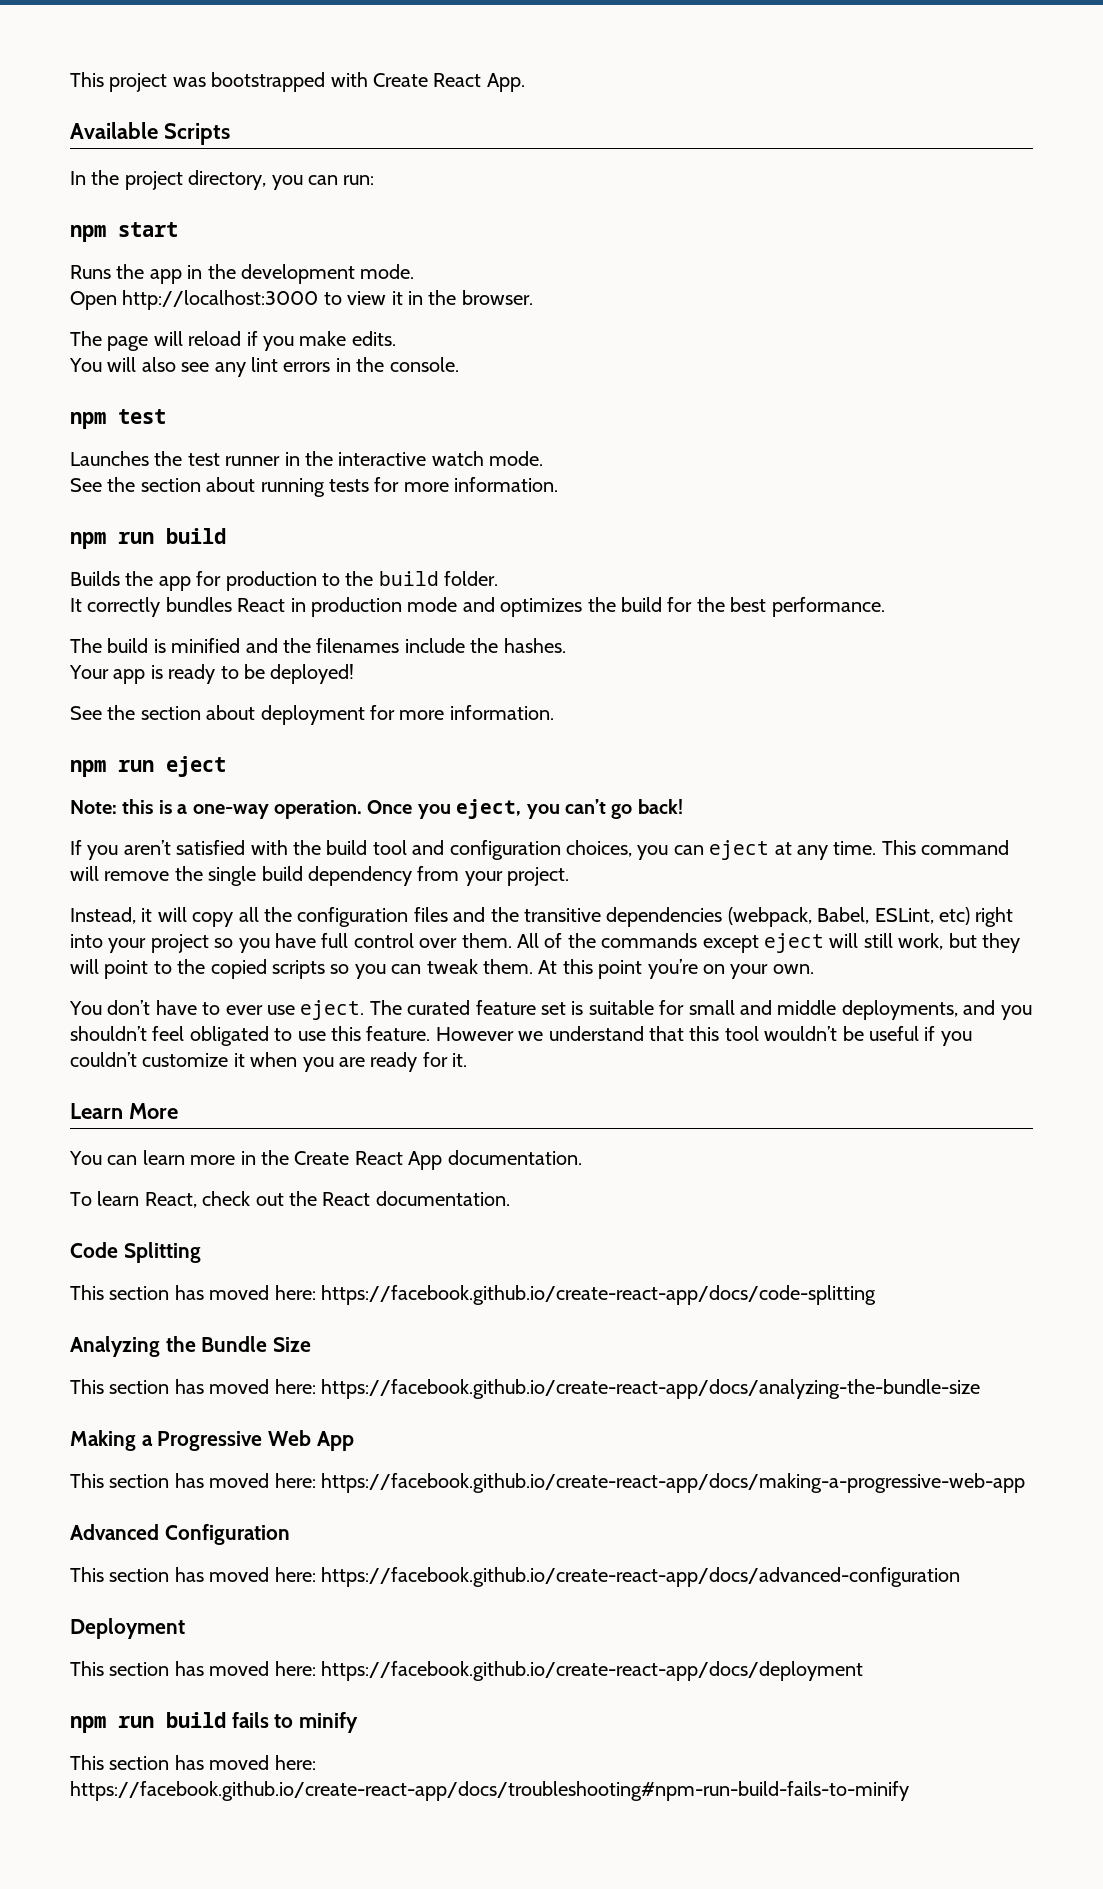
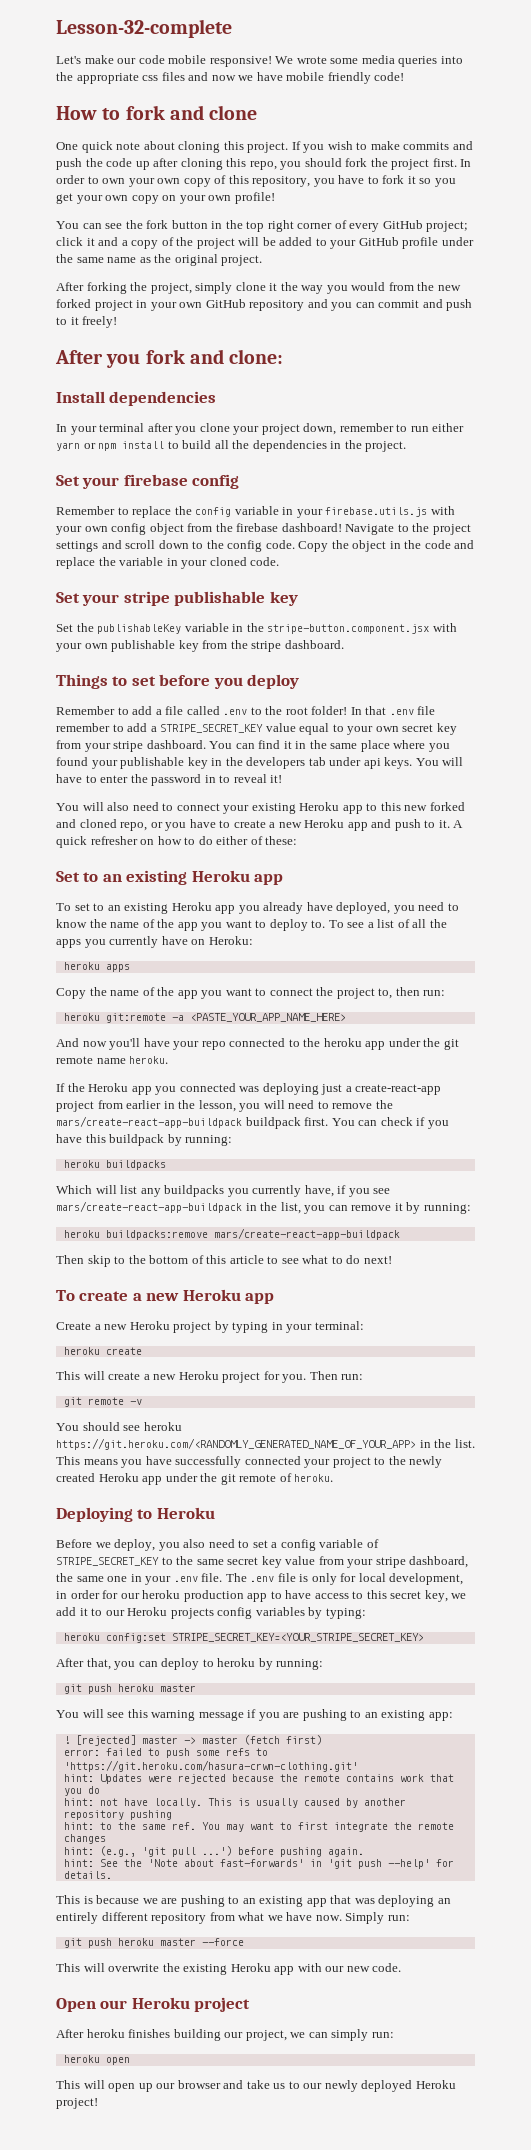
- This project was bootstrapped with Create React App.
- Available Scripts
- In the project directory, you can run:
- npm start
- Runs the app in the development mode.
- Open http://localhost:3000 to view it in the browser.
- The page will reload if you make edits.
- You will also see any lint errors in the console.
- npm test
- Launches the test runner in the interactive watch mode.
- See the section about running tests for more information.
- npm run build
- Builds the app for production to the build folder.
- It correctly bundles React in production mode and optimizes the build for the best performance.
- The build is minified and the filenames include the hashes.
- Your app is ready to be deployed!
- See the section about deployment for more information.
- npm run eject
- Note: this is a one-way operation. Once you eject, you can’t go back!
- If you aren’t satisfied with the build tool and configuration choices, you can eject at any time. This command will remove the single build dependency from your project.
- Instead, it will copy all the configuration files and the transitive dependencies (webpack, Babel, ESLint, etc) right into your project so you have full control over them. All of the commands except eject will still work, but they will point to the copied scripts so you can tweak them. At this point you’re on your own.
- You don’t have to ever use eject. The curated feature set is suitable for small and middle deployments, and you shouldn’t feel obligated to use this feature. However we understand that this tool wouldn’t be useful if you couldn’t customize it when you are ready for it.
- Learn More
- You can learn more in the Create React App documentation.
- To learn React, check out the React documentation.
- Code Splitting
- This section has moved here: https://facebook.github.io/create-react-app/docs/code-splitting
- Analyzing the Bundle Size
- This section has moved here: https://facebook.github.io/create-react-app/docs/analyzing-the-bundle-size
- Making a Progressive Web App
- This section has moved here: https://facebook.github.io/create-react-app/docs/making-a-progressive-web-app
- Advanced Configuration
- This section has moved here: https://facebook.github.io/create-react-app/docs/advanced-configuration
- Deployment
- This section has moved here: https://facebook.github.io/create-react-app/docs/deployment
- npm run build fails to minify
- This section has moved here: https://facebook.github.io/create-react-app/docs/troubleshooting#npm-run-build-fails-to-minify
+ Lesson-32-complete
+ Let's make our code mobile responsive! We wrote some media queries into the appropriate css files and now we have mobile friendly code!
+ How to fork and clone
+ One quick note about cloning this project. If you wish to make commits and push the code up after cloning this repo, you should fork the project first. In order to own your own copy of this repository, you have to fork it so you get your own copy on your own profile!
+ You can see the fork button in the top right corner of every GitHub project; click it and a copy of the project will be added to your GitHub profile under the same name as the original project.
+ After forking the project, simply clone it the way you would from the new forked project in your own GitHub repository and you can commit and push to it freely!
+ After you fork and clone:
+ Install dependencies
+ In your terminal after you clone your project down, remember to run either yarn or npm install to build all the dependencies in the project.
+ Set your firebase config
+ Remember to replace the config variable in your firebase.utils.js with your own config object from the firebase dashboard! Navigate to the project settings and scroll down to the config code. Copy the object in the code and replace the variable in your cloned code.
+ Set your stripe publishable key
+ Set the publishableKey variable in the stripe-button.component.jsx with your own publishable key from the stripe dashboard.
+ Things to set before you deploy
+ Remember to add a file called .env to the root folder! In that .env file remember to add a STRIPE_SECRET_KEY value equal to your own secret key from your stripe dashboard. You can find it in the same place where you found your publishable key in the developers tab under api keys. You will have to enter the password in to reveal it!
+ You will also need to connect your existing Heroku app to this new forked and cloned repo, or you have to create a new Heroku app and push to it. A quick refresher on how to do either of these:
+ Set to an existing Heroku app
+ To set to an existing Heroku app you already have deployed, you need to know the name of the app you want to deploy to. To see a list of all the apps you currently have on Heroku:
+ heroku apps
+ Copy the name of the app you want to connect the project to, then run:
+ heroku git:remote -a <PASTE_YOUR_APP_NAME_HERE>
+ And now you'll have your repo connected to the heroku app under the git remote name heroku.
+ If the Heroku app you connected was deploying just a create-react-app project from earlier in the lesson, you will need to remove the mars/create-react-app-buildpack buildpack first. You can check if you have this buildpack by running:
+ heroku buildpacks
+ Which will list any buildpacks you currently have, if you see mars/create-react-app-buildpack in the list, you can remove it by running:
+ heroku buildpacks:remove mars/create-react-app-buildpack
+ Then skip to the bottom of this article to see what to do next!
+ To create a new Heroku app
+ Create a new Heroku project by typing in your terminal:
+ heroku create
+ This will create a new Heroku project for you. Then run:
+ git remote -v
+ You should see heroku https://git.heroku.com/<RANDOMLY_GENERATED_NAME_OF_YOUR_APP> in the list. This means you have successfully connected your project to the newly created Heroku app under the git remote of heroku.
+ Deploying to Heroku
+ Before we deploy, you also need to set a config variable of STRIPE_SECRET_KEY to the same secret key value from your stripe dashboard, the same one in your .env file. The .env file is only for local development, in order for our heroku production app to have access to this secret key, we add it to our Heroku projects config variables by typing:
+ heroku config:set STRIPE_SECRET_KEY=<YOUR_STRIPE_SECRET_KEY>
+ After that, you can deploy to heroku by running:
+ git push heroku master
+ You will see this warning message if you are pushing to an existing app:
+ ! [rejected] master -> master (fetch first)
+ error: failed to push some refs to 'https://git.heroku.com/hasura-crwn-clothing.git'
+ hint: Updates were rejected because the remote contains work that you do
+ hint: not have locally. This is usually caused by another repository pushing
+ hint: to the same ref. You may want to first integrate the remote changes
+ hint: (e.g., 'git pull ...') before pushing again.
+ hint: See the 'Note about fast-forwards' in 'git push --help' for details.
+ This is because we are pushing to an existing app that was deploying an entirely different repository from what we have now. Simply run:
+ git push heroku master --force
+ This will overwrite the existing Heroku app with our new code.
+ Open our Heroku project
+ After heroku finishes building our project, we can simply run:
+ heroku open
+ This will open up our browser and take us to our newly deployed Heroku project!

